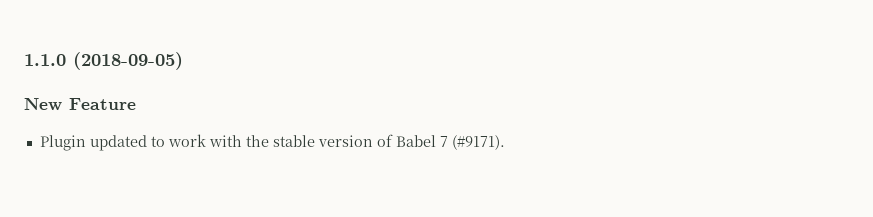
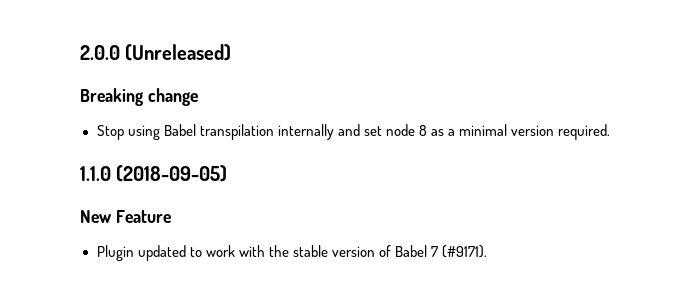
+ 2.0.0 (Unreleased)
+ Breaking change
+ Stop using Babel transpilation internally and set node 8 as a minimal version required.

